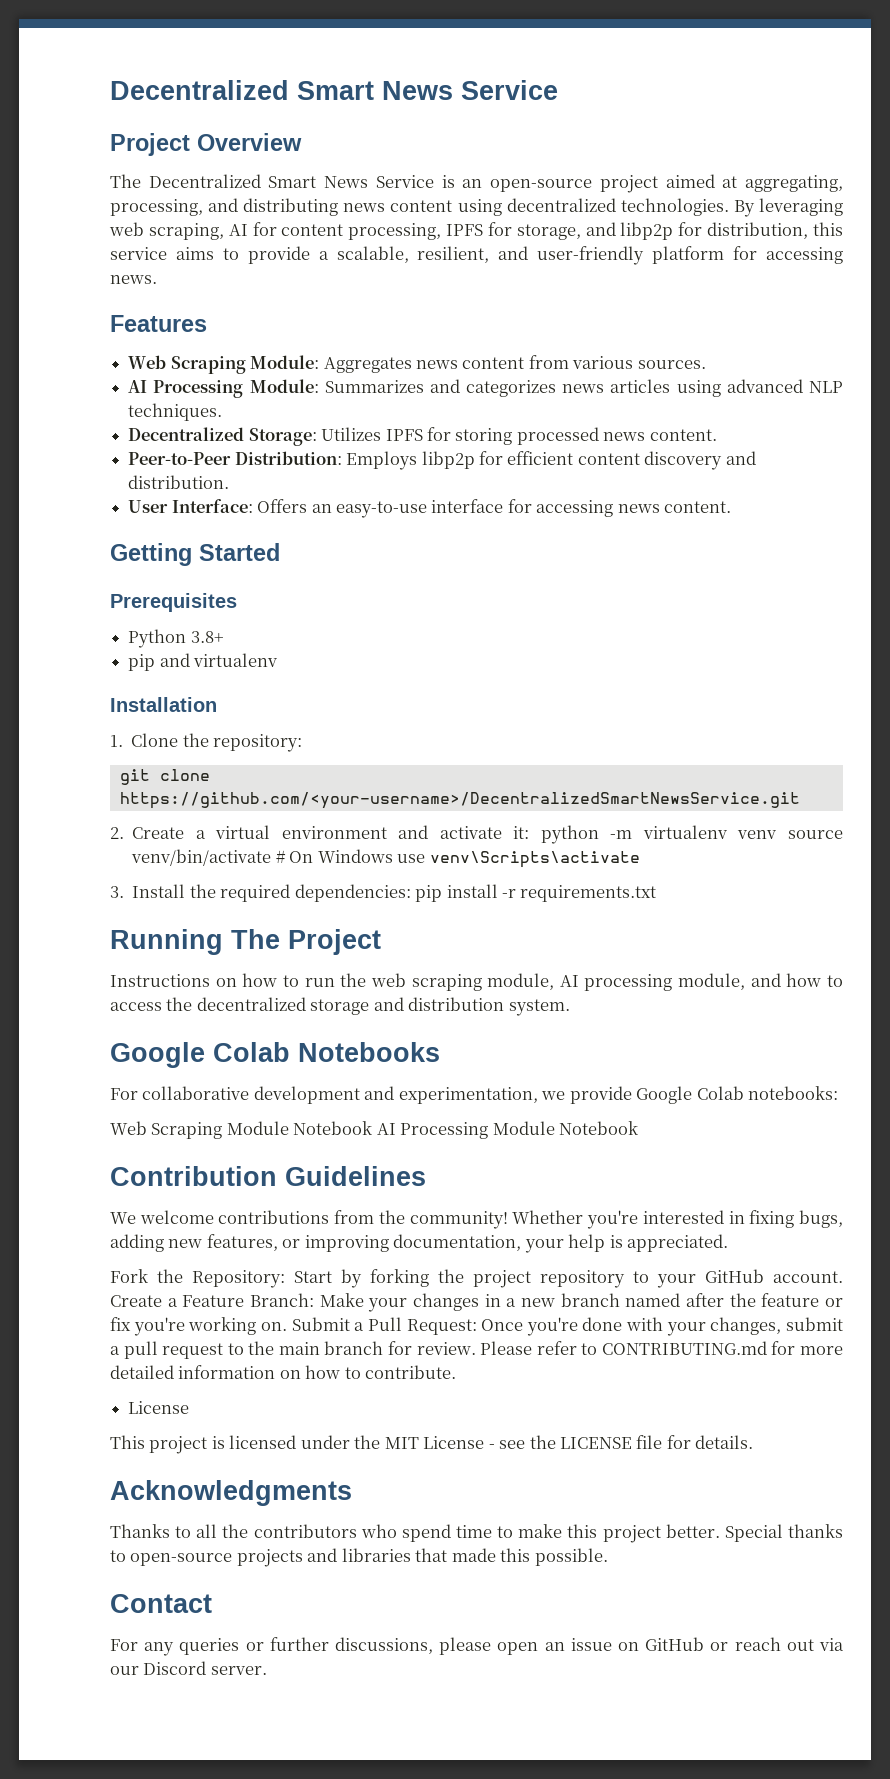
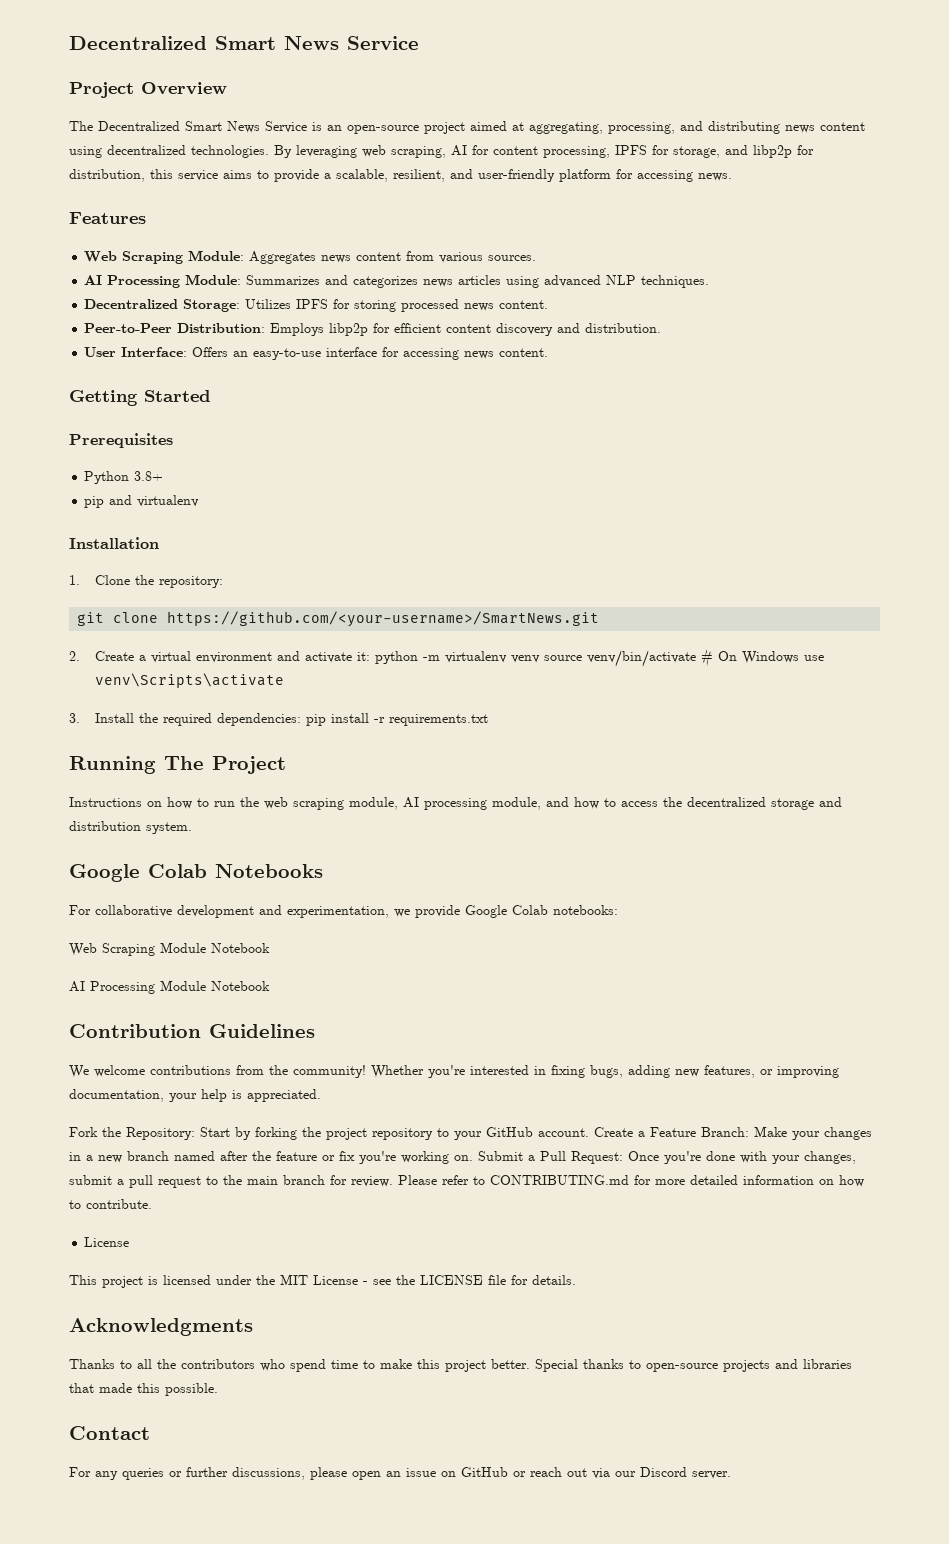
- git clone https://github.com/<your-username>/DecentralizedSmartNewsService.git
+ git clone https://github.com/<your-username>/SmartNews.git
- Web Scraping Module Notebook AI Processing Module Notebook
+ Web Scraping Module Notebook
+ AI Processing Module Notebook

